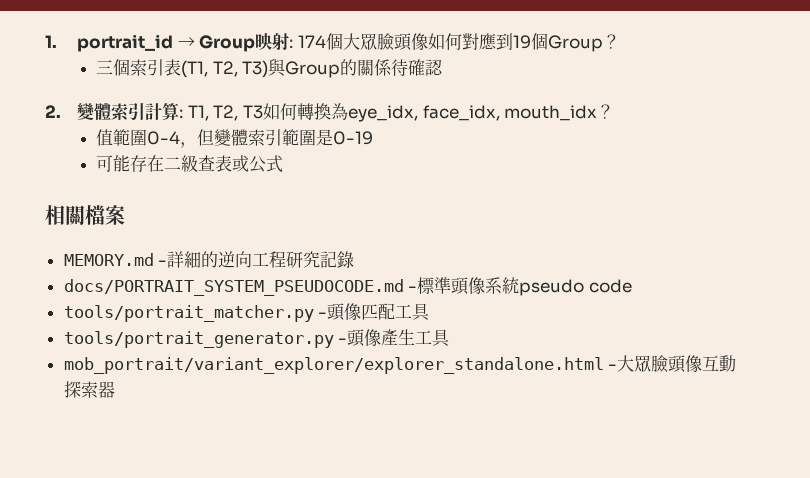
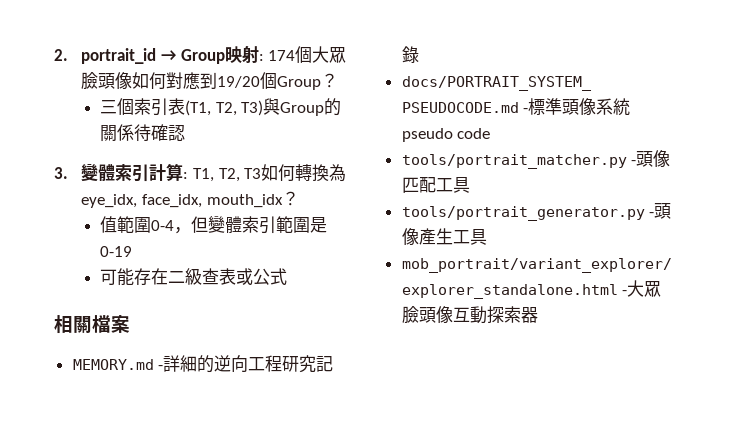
- 1. portrait_id → Group映射: 174個大眾臉頭像如何對應到19個Group？
+ 2. portrait_id → Group映射: 174個大眾臉頭像如何對應到19/20個Group？
- 2.變體索引計算: T1, T2, T3如何轉換為eye_idx, face_idx, mouth_idx？
+ 3.變體索引計算: T1, T2, T3如何轉換為eye_idx, face_idx, mouth_idx？

